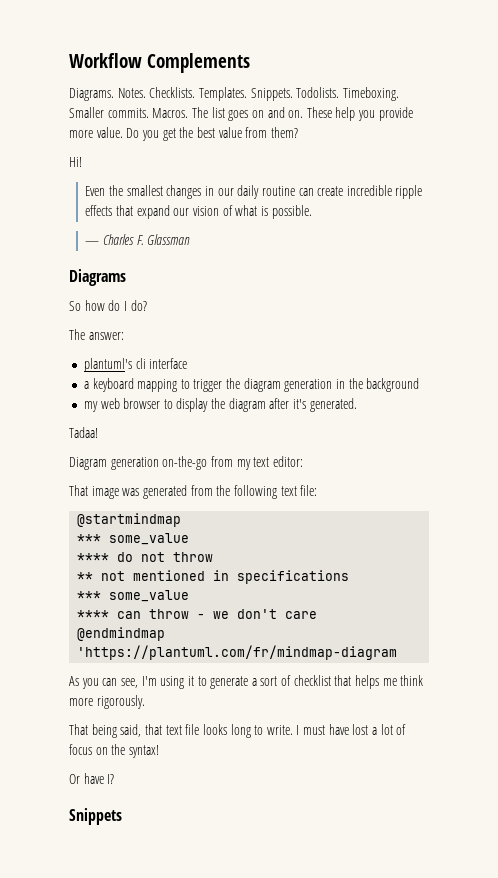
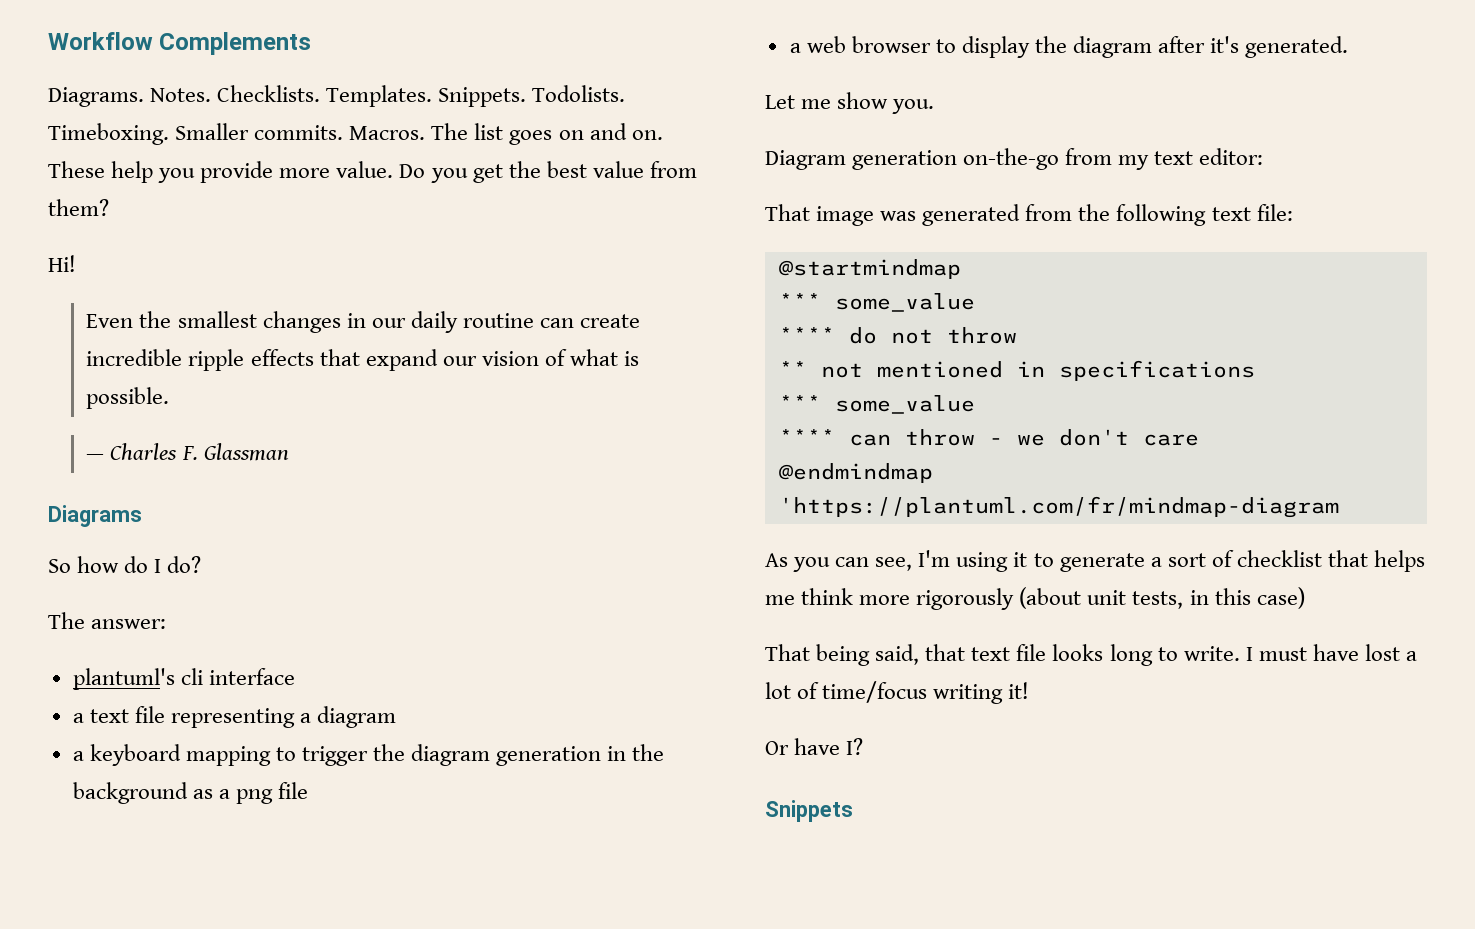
+ a text file representing a diagram
- a keyboard mapping to trigger the diagram generation in the background
- my web browser to display the diagram after it's generated.
+ a keyboard mapping to trigger the diagram generation in the background as a png file
+ a web browser to display the diagram after it's generated.
- Tadaa!
+ Let me show you.
- As you can see, I'm using it to generate a sort of checklist that helps me think more rigorously.
+ As you can see, I'm using it to generate a sort of checklist that helps me think more rigorously (about unit tests, in this case)
- I must have lost a lot of focus on the syntax!
+ I must have lost a lot of time/focus writing it!

